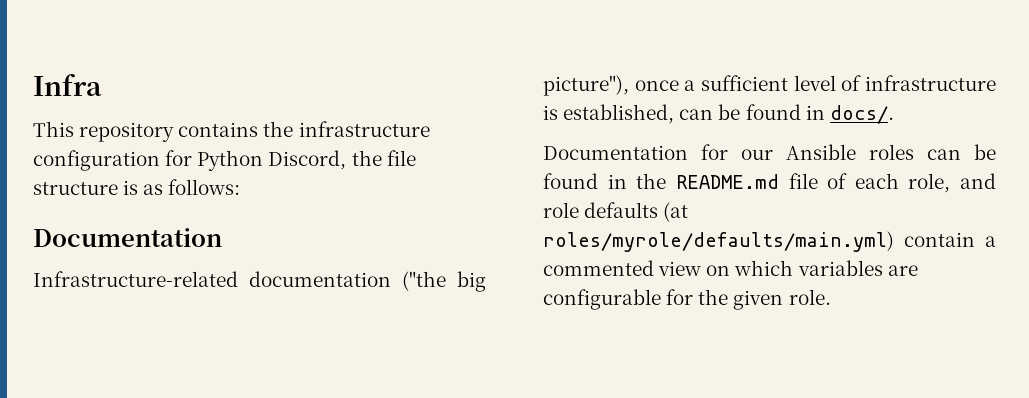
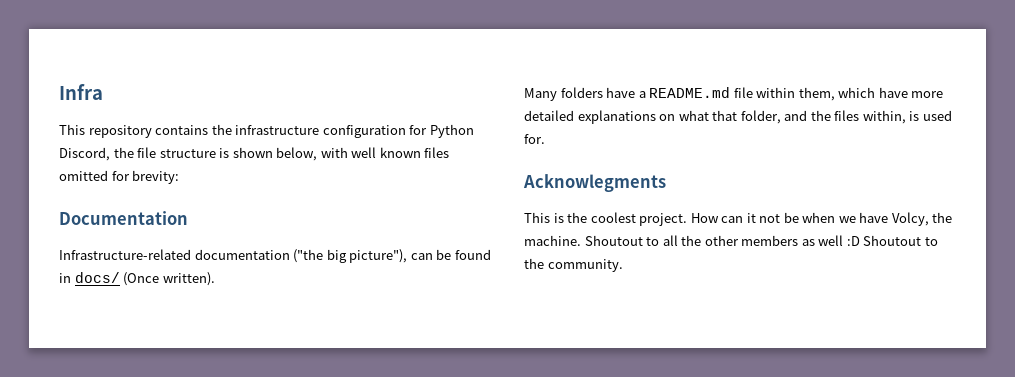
- This repository contains the infrastructure configuration for Python Discord, the file structure is as follows:
+ This repository contains the infrastructure configuration for Python Discord, the file structure is shown below, with well known files omitted for brevity:
- Infrastructure-related documentation ("the big picture"), once a sufficient level of infrastructure is established, can be found in docs/.
- Documentation for our Ansible roles can be found in the README.md file of each role, and role defaults (at roles/myrole/defaults/main.yml) contain a commented view on which variables are configurable for the given role.
+ Infrastructure-related documentation ("the big picture"), can be found in docs/ (Once written).
+ Many folders have a README.md file within them, which have more detailed explanations on what that folder, and the files within, is used for.
+ Acknowlegments
+ This is the coolest project. How can it not be when we have Volcy, the machine. Shoutout to all the other members as well :D Shoutout to the community.

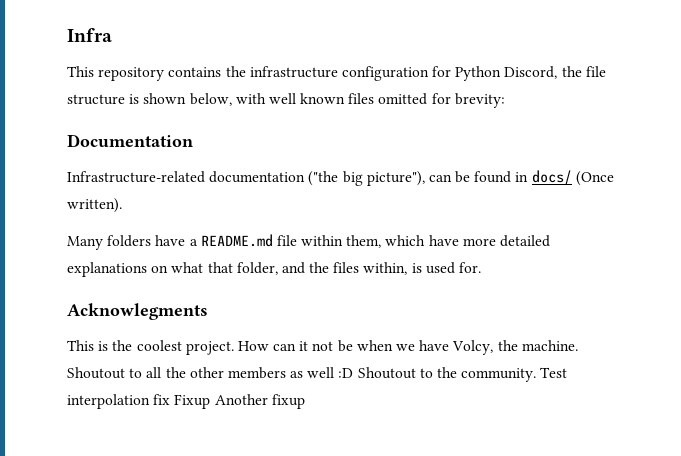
+ Test interpolation fix Fixup Another fixup

